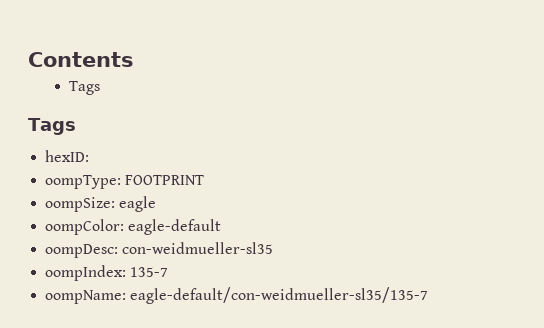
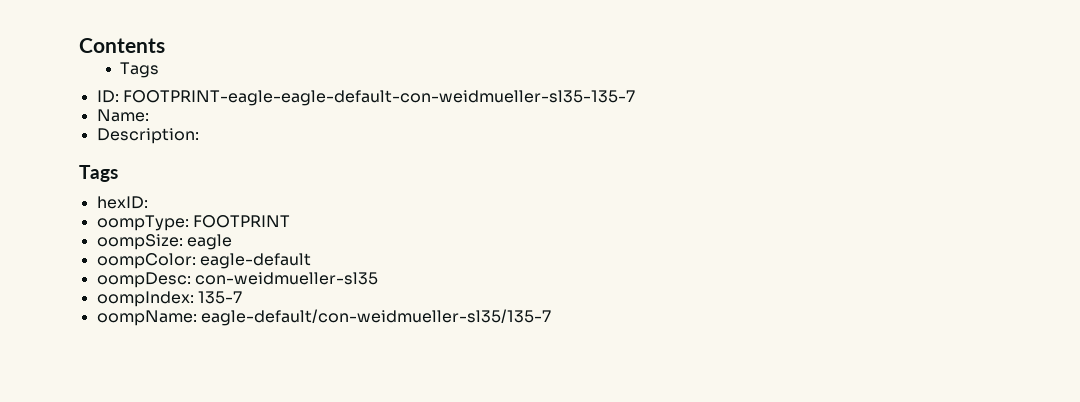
+ ID: FOOTPRINT-eagle-eagle-default-con-weidmueller-sl35-135-7
+ Name:
+ Description:

